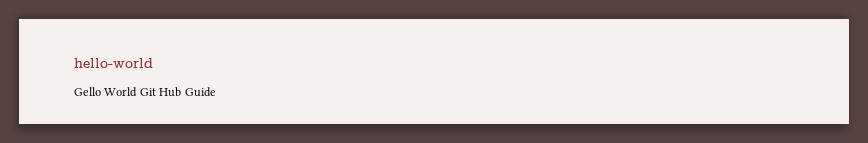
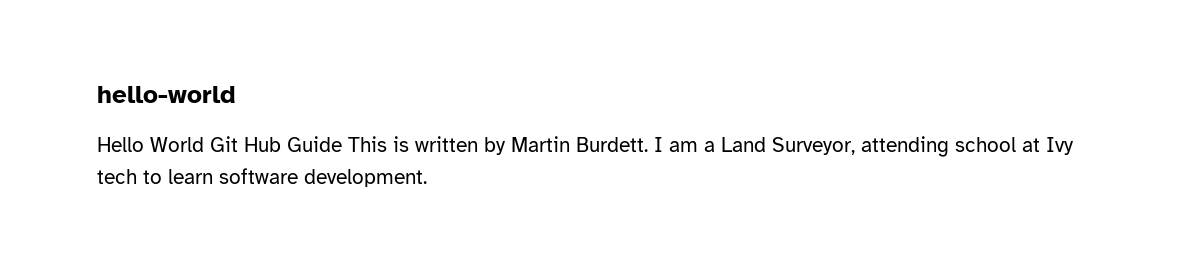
- Gello World Git Hub Guide
+ Hello World Git Hub Guide This is written by Martin Burdett. I am a Land Surveyor, attending school at Ivy tech to learn software development.

